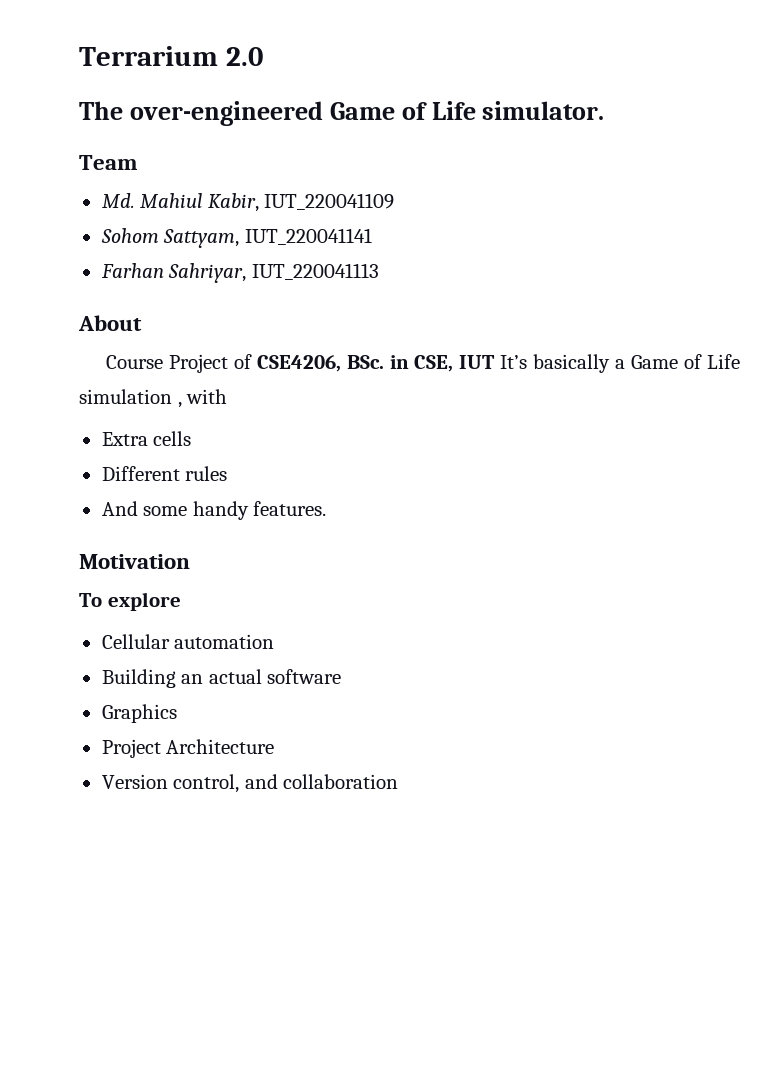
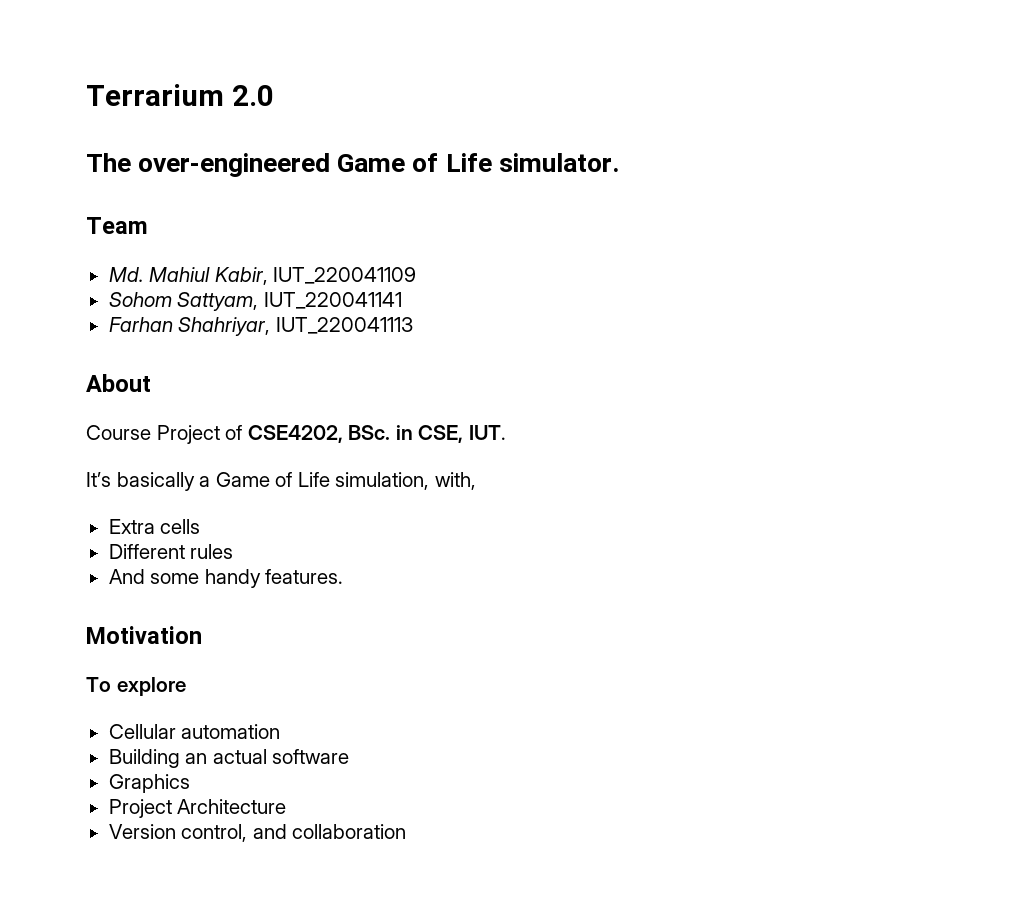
- Farhan Sahriyar, IUT_220041113
+ Farhan Shahriyar, IUT_220041113
- Course Project of CSE4206, BSc. in CSE, IUT It’s basically a Game of Life simulation , with
+ Course Project of CSE4202, BSc. in CSE, IUT.
+ It’s basically a Game of Life simulation, with,

